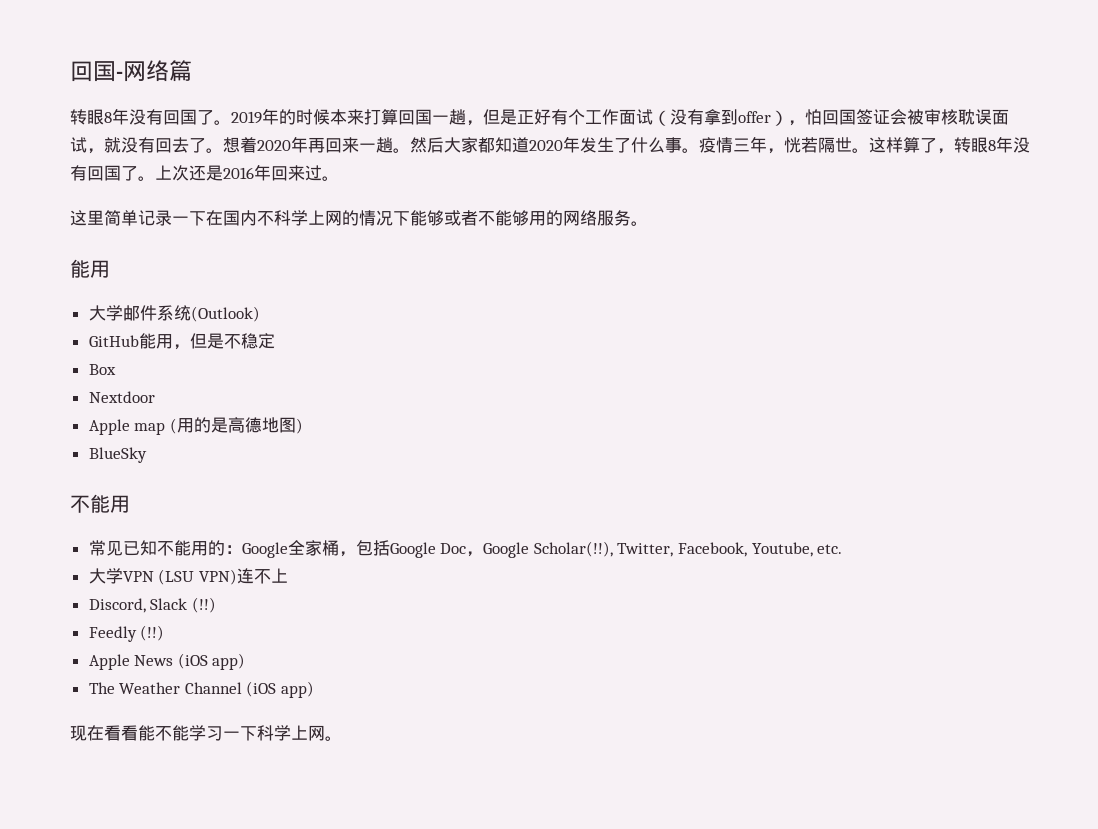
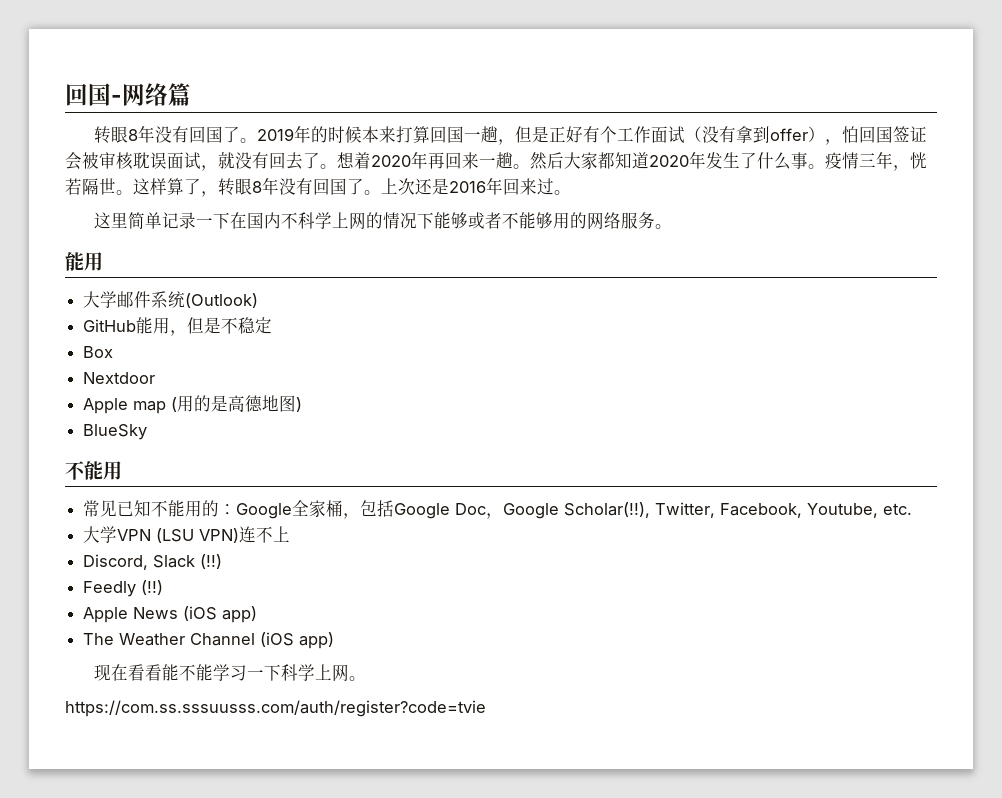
+ https://com.ss.sssuusss.com/auth/register?code=tvie

